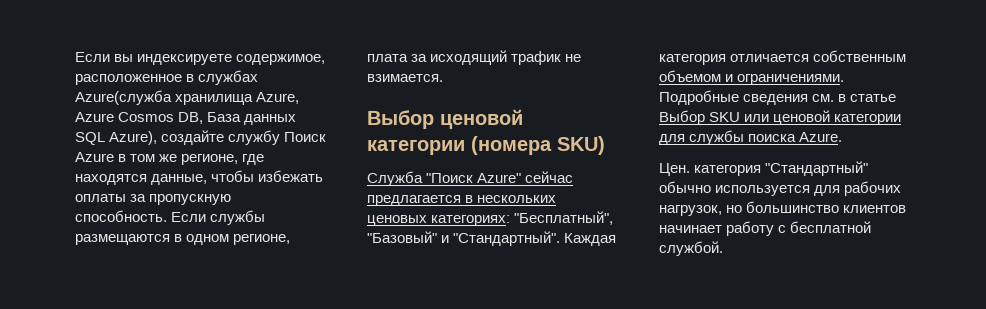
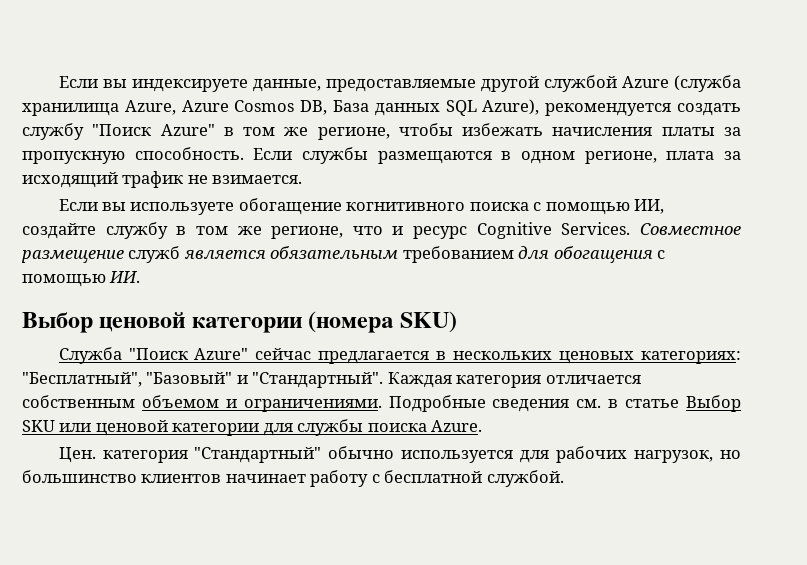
- Если вы индексируете содержимое, расположенное в службах Azure(служба хранилища Azure, Azure Cosmos DB, База данных SQL Azure), создайте службу Поиск Azure в том же регионе, где находятся данные, чтобы избежать оплаты за пропускную способность.
+ Если вы индексируете данные, предоставляемые другой службой Azure (служба хранилища Azure, Azure Cosmos DB, База данных SQL Azure), рекомендуется создать службу "Поиск Azure" в том же регионе, чтобы избежать начисления платы за пропускную способность.
+ Если вы используете обогащение когнитивного поиска с помощью ИИ, создайте службу в том же регионе, что и ресурс Cognitive Services. Совместное размещение служб является обязательным требованием для обогащения с помощью ИИ.

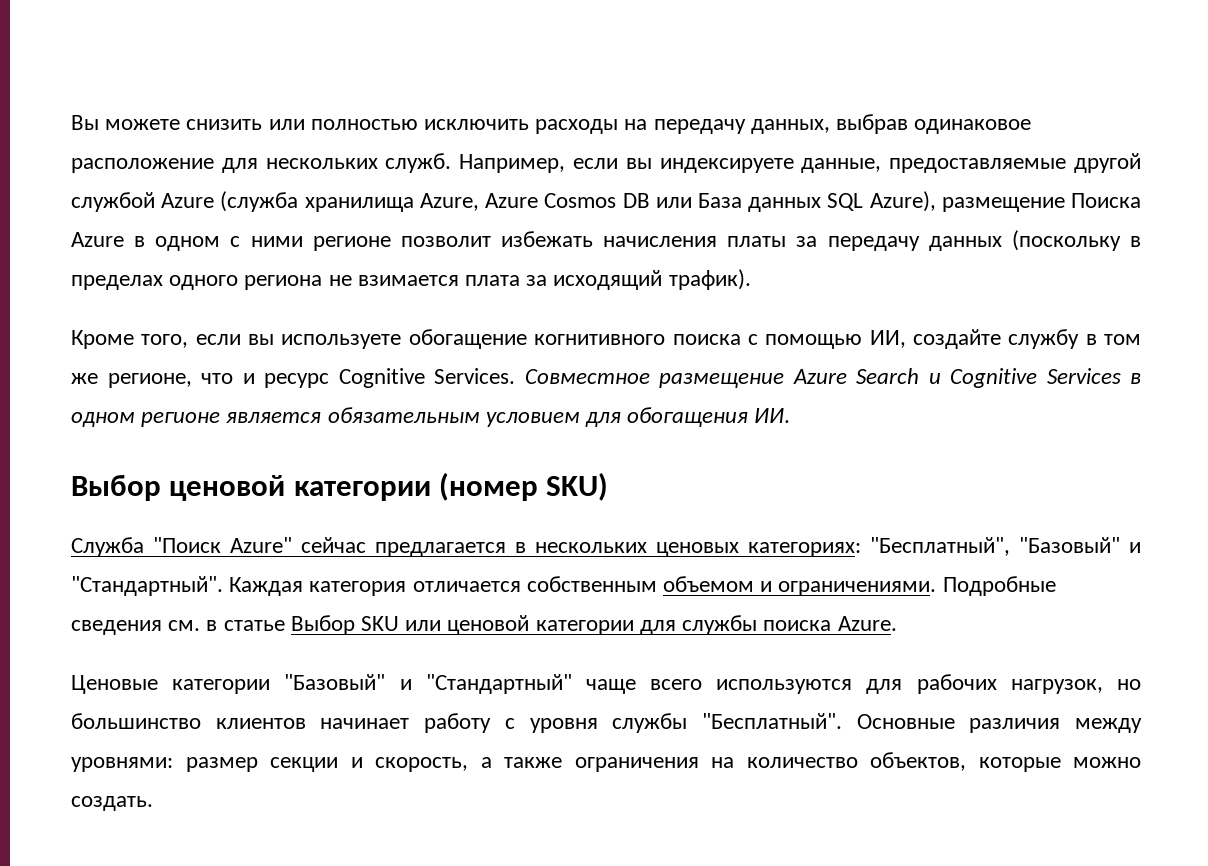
- Если вы индексируете данные, предоставляемые другой службой Azure (служба хранилища Azure, Azure Cosmos DB, База данных SQL Azure), рекомендуется создать службу "Поиск Azure" в том же регионе, чтобы избежать начисления платы за пропускную способность. Если службы размещаются в одном регионе, плата за исходящий трафик не взимается.
- Если вы используете обогащение когнитивного поиска с помощью ИИ, создайте службу в том же регионе, что и ресурс Cognitive Services.
+ Вы можете снизить или полностью исключить расходы на передачу данных, выбрав одинаковое расположение для нескольких служб. Например, если вы индексируете данные, предоставляемые другой службой Azure (служба хранилища Azure, Azure Cosmos DB или База данных SQL Azure), размещение Поиска Azure в одном с ними регионе позволит избежать начисления платы за передачу данных (поскольку в пределах одного региона не взимается плата за исходящий трафик).
+ Кроме того, если вы используете обогащение когнитивного поиска с помощью ИИ, создайте службу в том же регионе, что и ресурс Cognitive Services.
- Совместное размещение служб является обязательным требованием для обогащения с помощью ИИ.
+ Совместное размещение Azure Search и Cognitive Services в одном регионе является обязательным условием для обогащения ИИ.
- Выбор ценовой категории (номера SKU)
+ Выбор ценовой категории (номер SKU)
- Цен. категория "Стандартный" обычно используется для рабочих нагрузок, но большинство клиентов начинает работу с бесплатной службой.
+ Ценовые категории "Базовый" и "Стандартный" чаще всего используются для рабочих нагрузок, но большинство клиентов начинает работу с уровня службы "Бесплатный". Основные различия между уровнями: размер секции и скорость, а также ограничения на количество объектов, которые можно создать.

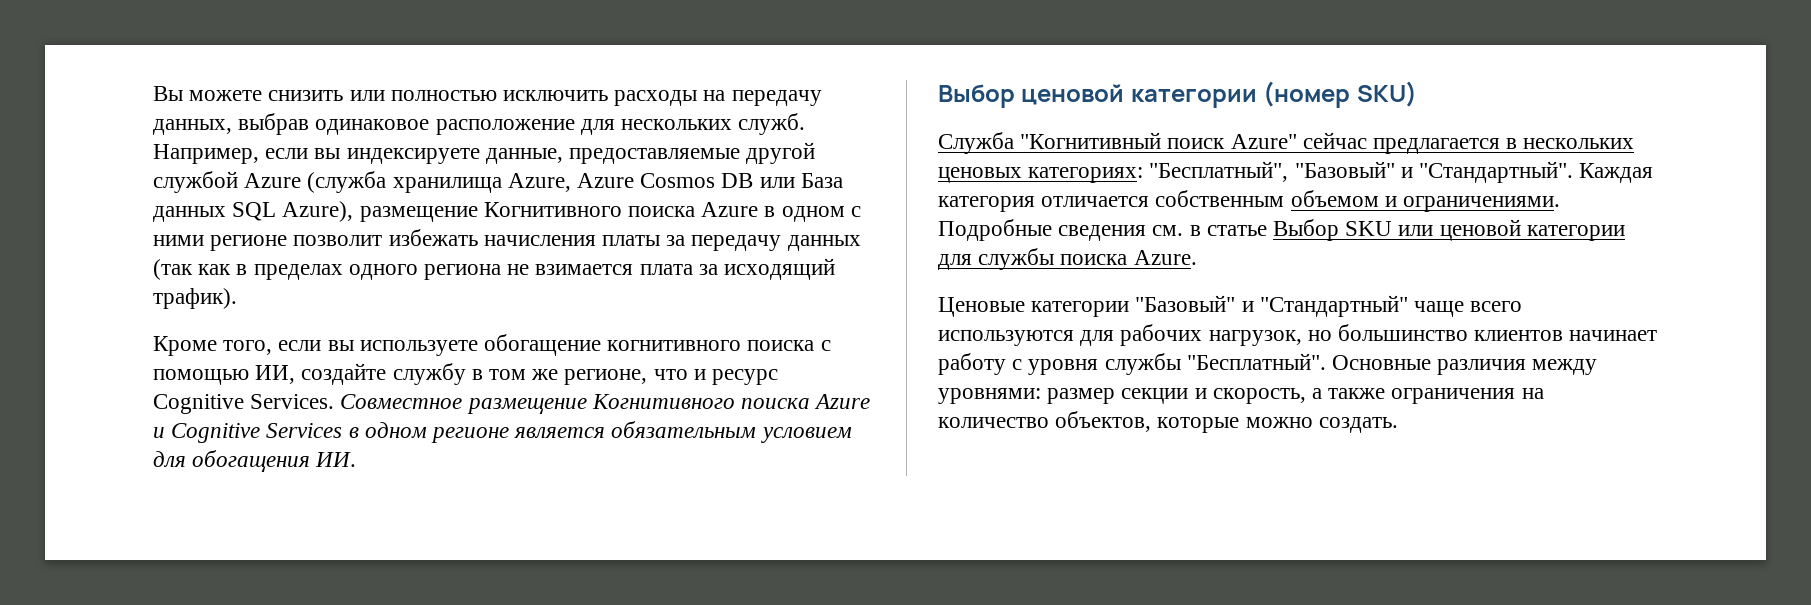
- Например, если вы индексируете данные, предоставляемые другой службой Azure (служба хранилища Azure, Azure Cosmos DB или База данных SQL Azure), размещение Поиска Azure в одном с ними регионе позволит избежать начисления платы за передачу данных (поскольку в пределах одного региона не взимается плата за исходящий трафик).
+ Например, если вы индексируете данные, предоставляемые другой службой Azure (служба хранилища Azure, Azure Cosmos DB или База данных SQL Azure), размещение Когнитивного поиска Azure в одном с ними регионе позволит избежать начисления платы за передачу данных (так как в пределах одного региона не взимается плата за исходящий трафик).
- Совместное размещение Azure Search и Cognitive Services в одном регионе является обязательным условием для обогащения ИИ.
+ Совместное размещение Когнитивного поиска Azure и Cognitive Services в одном регионе является обязательным условием для обогащения ИИ.
- Служба "Поиск Azure" сейчас предлагается в нескольких ценовых категориях: "Бесплатный", "Базовый" и "Стандартный".
+ Служба "Когнитивный поиск Azure" сейчас предлагается в нескольких ценовых категориях: "Бесплатный", "Базовый" и "Стандартный".

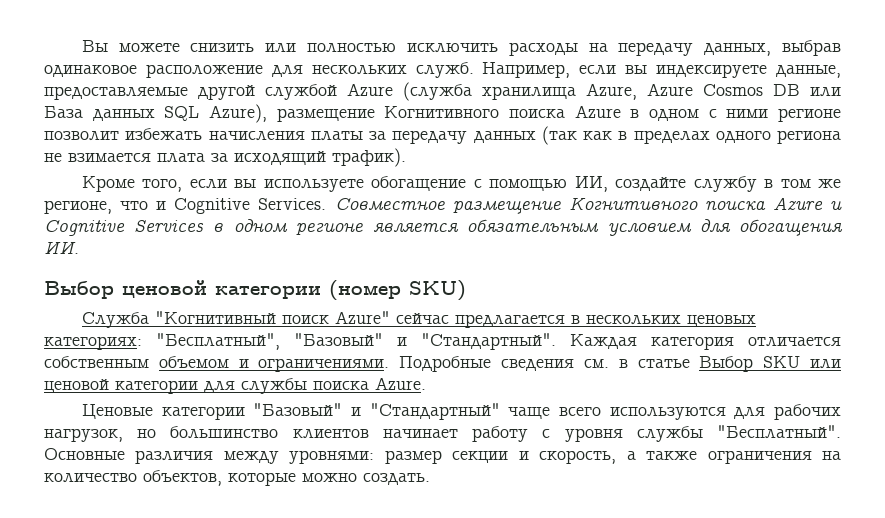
- Кроме того, если вы используете обогащение когнитивного поиска с помощью ИИ, создайте службу в том же регионе, что и ресурс Cognitive Services.
+ Кроме того, если вы используете обогащение с помощью ИИ, создайте службу в том же регионе, что и Cognitive Services.

